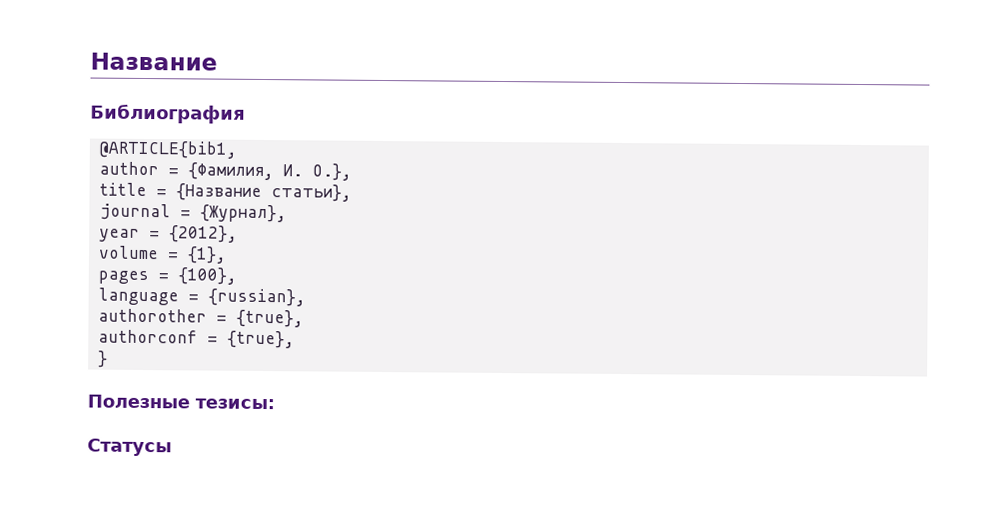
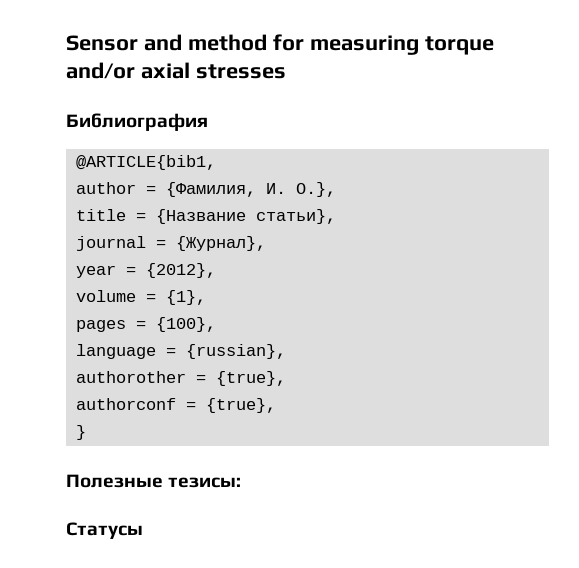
- Название
+ Sensor and method for measuring torque and/or axial stresses

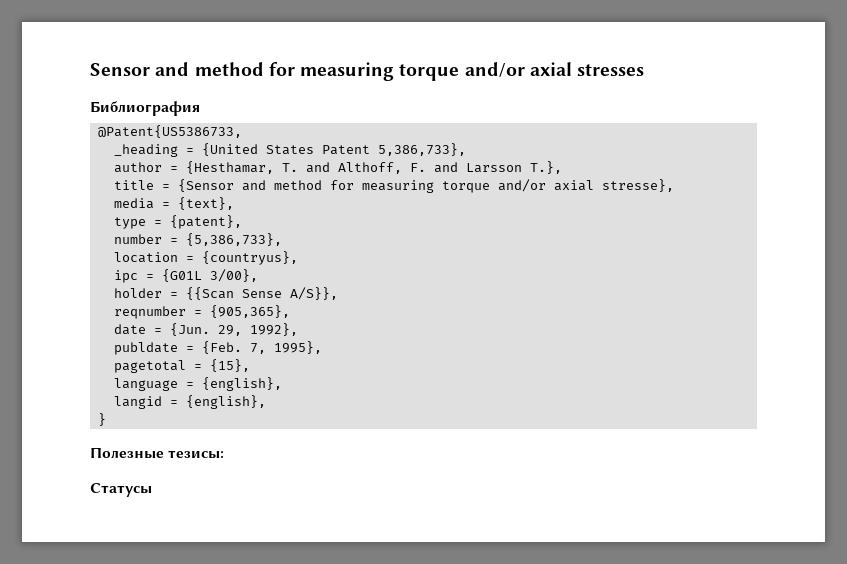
- @ARTICLE{bib1,
- author = {Фамилия, И. О.},
- title = {Название статьи},
- journal = {Журнал},
- year = {2012},
- volume = {1},
- pages = {100},
- language = {russian},
- authorother = {true},
- authorconf = {true},
+ @Patent{US5386733,
+ _heading = {United States Patent 5,386,733},
+ author = {Hesthamar, T. and Althoff, F. and Larsson T.},
+ title = {Sensor and method for measuring torque and/or axial stresse},
+ media = {text},
+ type = {patent},
+ number = {5,386,733},
+ location = {countryus},
+ ipc = {G01L 3/00},
+ holder = {{Scan Sense A/S}},
+ reqnumber = {905,365},
+ date = {Jun. 29, 1992},
+ publdate = {Feb. 7, 1995},
+ pagetotal = {15},
+ language = {english},
+ langid = {english},

